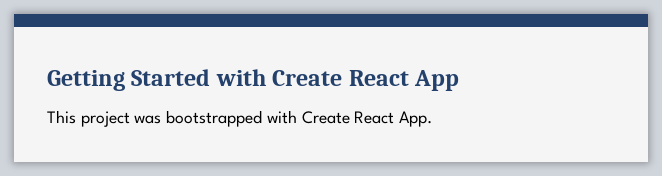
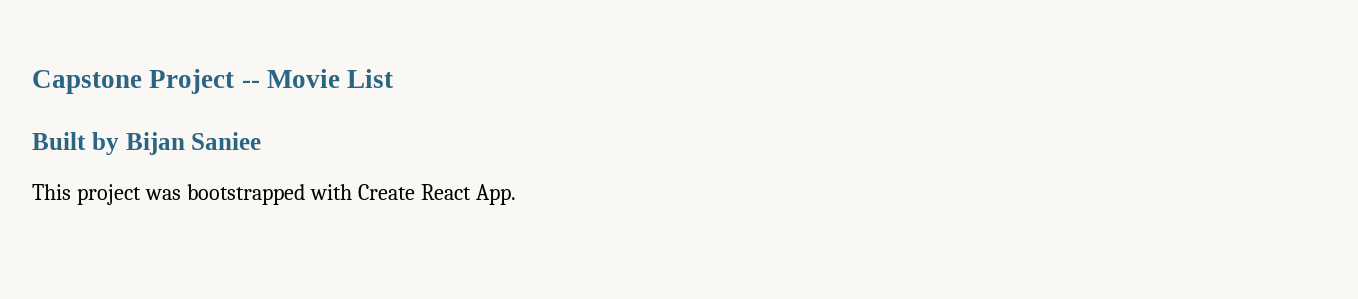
- Getting Started with Create React App
+ Capstone Project -- Movie List
+ Built by Bijan Saniee

